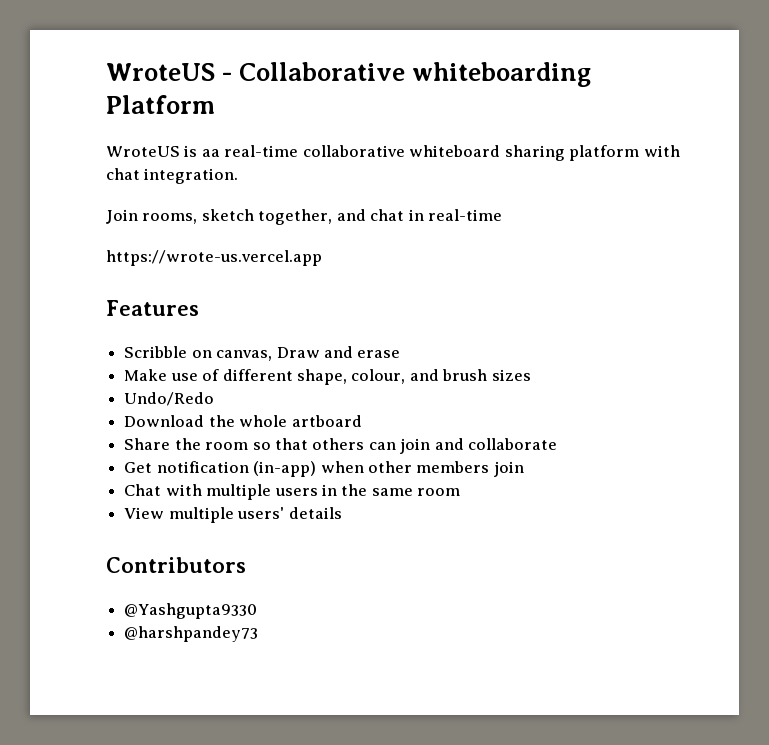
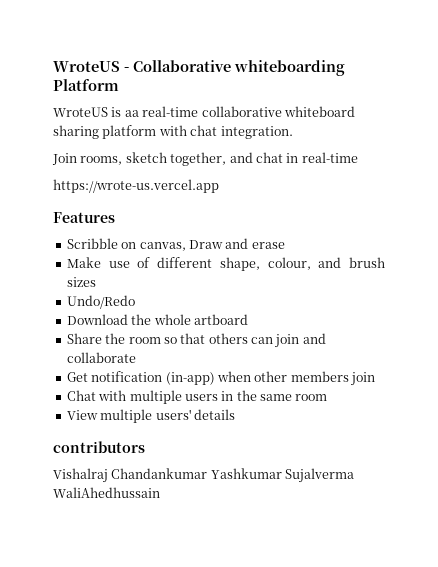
- Contributors
- @Yashgupta9330
- @harshpandey73
+ contributors
+ Vishalraj Chandankumar Yashkumar Sujalverma WaliAhedhussain

